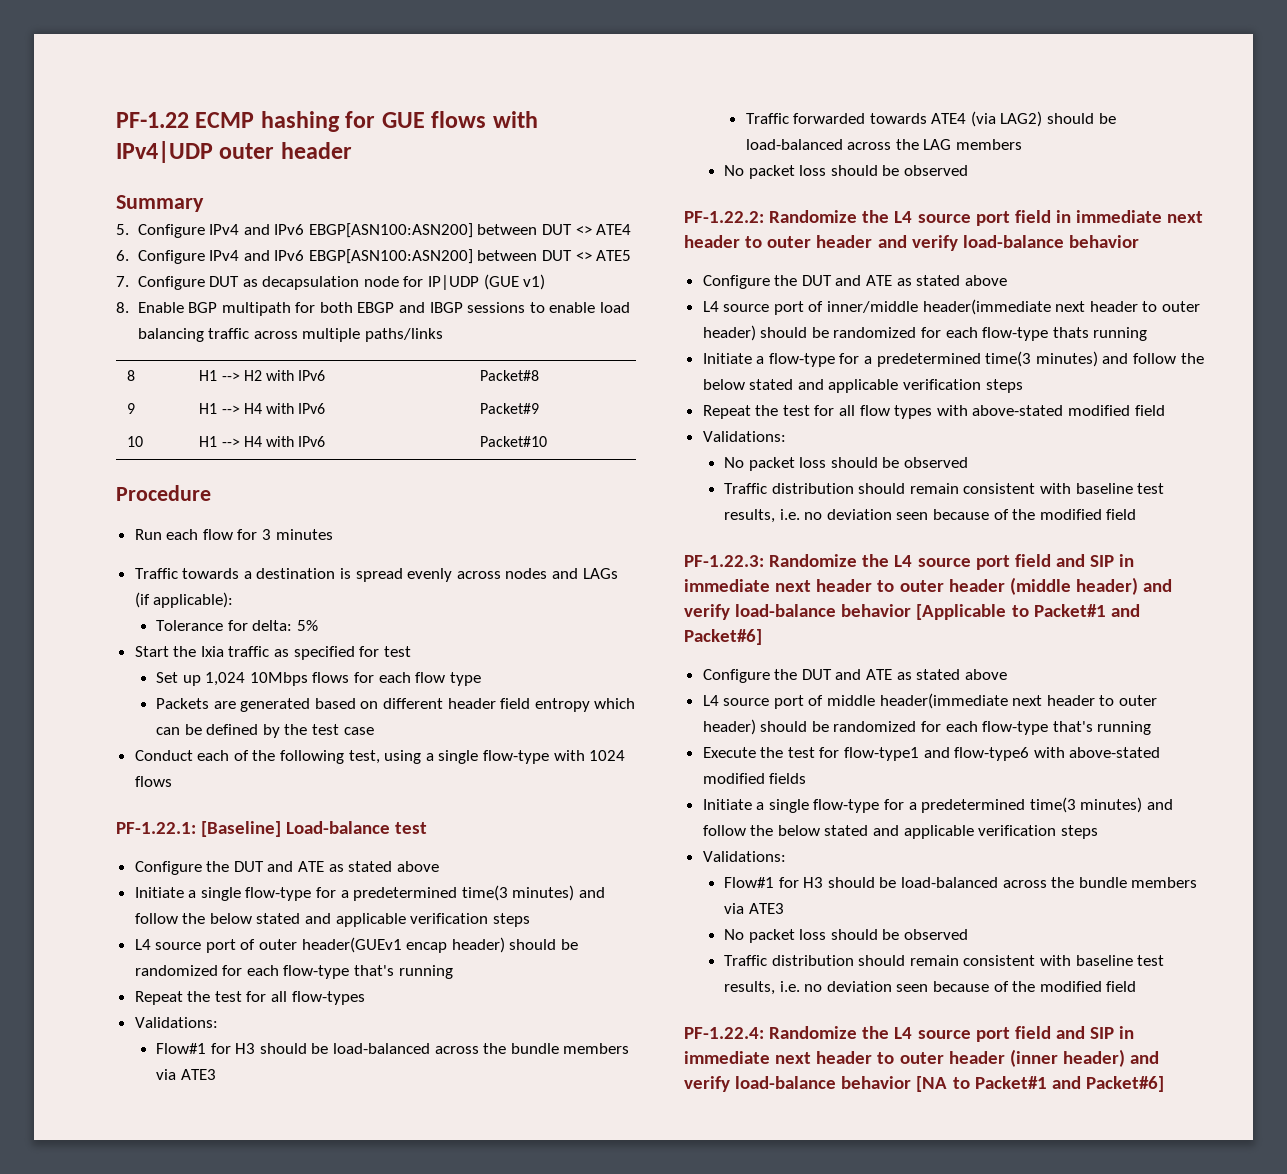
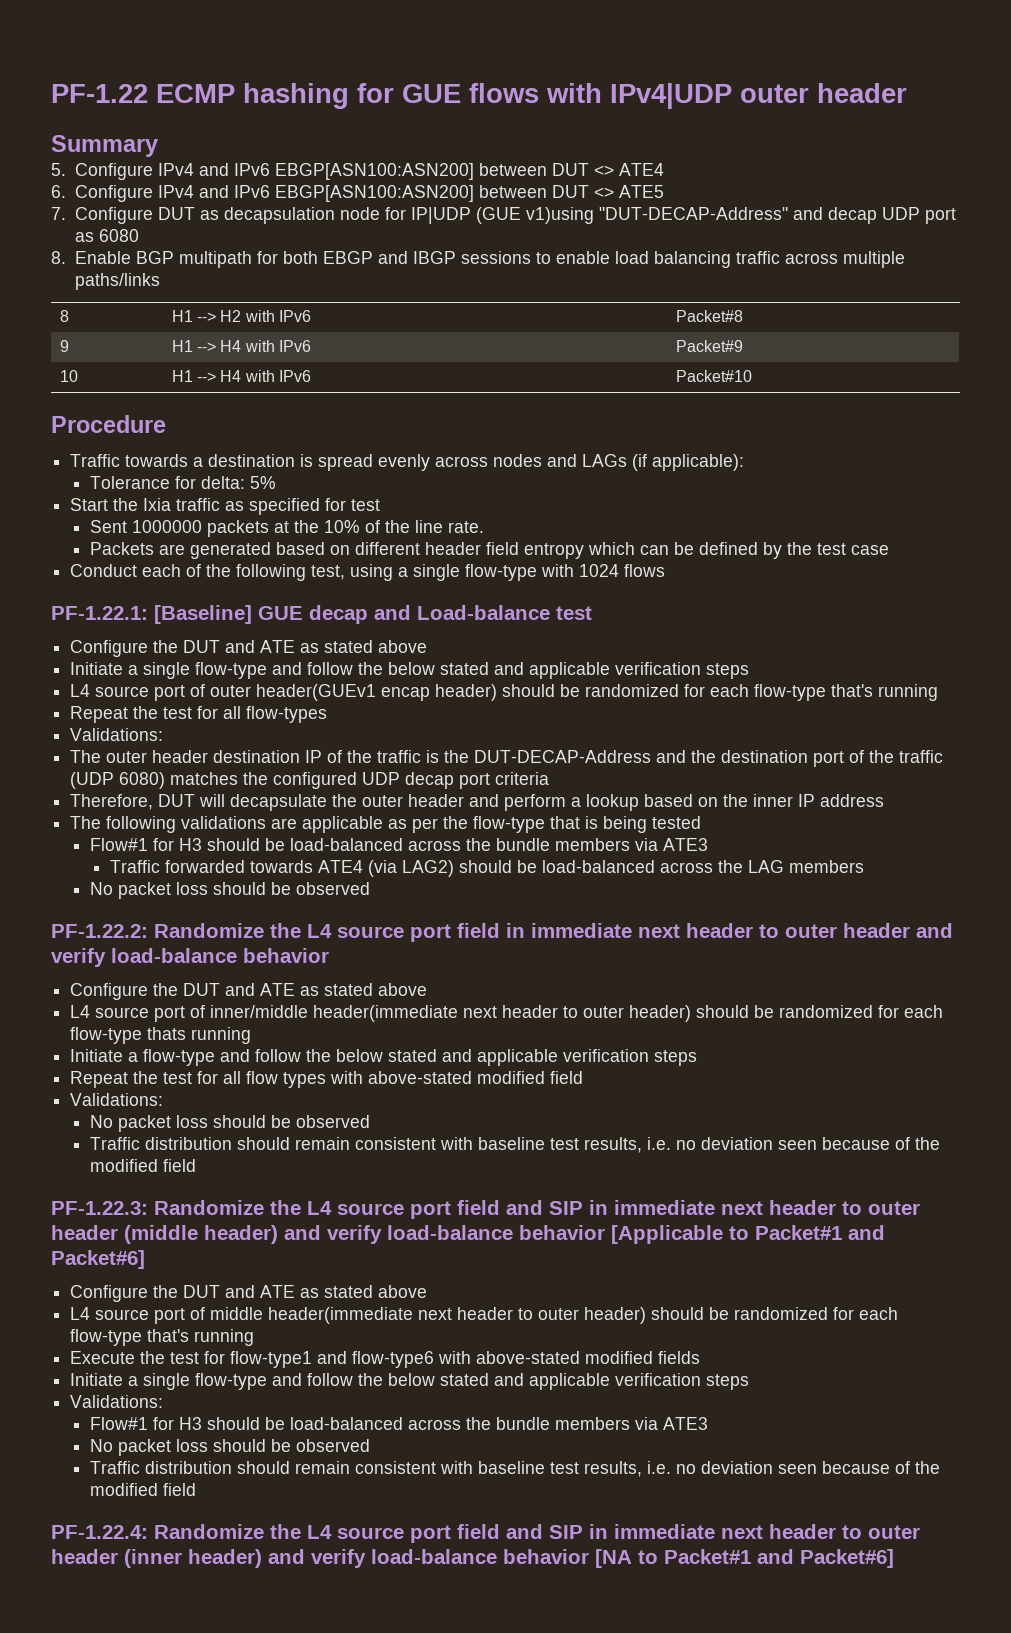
- 7. Configure DUT as decapsulation node for IP|UDP (GUE v1)
+ 7. Configure DUT as decapsulation node for IP|UDP (GUE v1)using "DUT-DECAP-Address" and decap UDP port as 6080
- Run each flow for 3 minutes
- Set up 1,024 10Mbps flows for each flow type
+ Sent 1000000 packets at the 10% of the line rate.
- PF-1.22.1: [Baseline] Load-balance test
+ PF-1.22.1: [Baseline] GUE decap and Load-balance test
  Configure the DUT and ATE as stated above
- Initiate a single flow-type for a predetermined time(3 minutes) and follow the below stated and applicable verification steps
+ Initiate a single flow-type and follow the below stated and applicable verification steps
+ The outer header destination IP of the traffic is the DUT-DECAP-Address and the destination port of the traffic (UDP 6080) matches the configured UDP decap port criteria
+ Therefore, DUT will decapsulate the outer header and perform a lookup based on the inner IP address
+ The following validations are applicable as per the flow-type that is being tested
- Initiate a flow-type for a predetermined time(3 minutes) and follow the below stated and applicable verification steps
+ Initiate a flow-type and follow the below stated and applicable verification steps
  Execute the test for flow-type1 and flow-type6 with above-stated modified fields
- Initiate a single flow-type for a predetermined time(3 minutes) and follow the below stated and applicable verification steps
+ Initiate a single flow-type and follow the below stated and applicable verification steps

